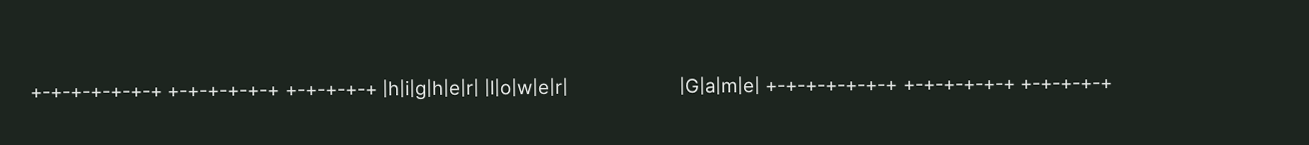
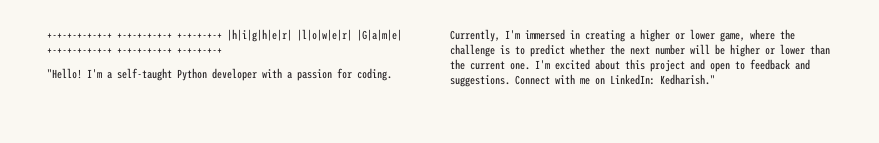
+ "Hello! I'm a self-taught Python developer with a passion for coding. Currently, I'm immersed in creating a higher or lower game, where the challenge is to predict whether the next number will be higher or lower than the current one. I'm excited about this project and open to feedback and suggestions. Connect with me on LinkedIn: Kedharish."

